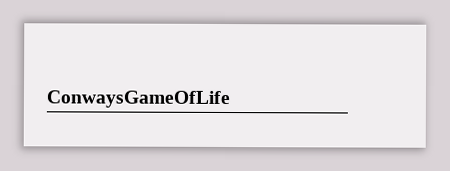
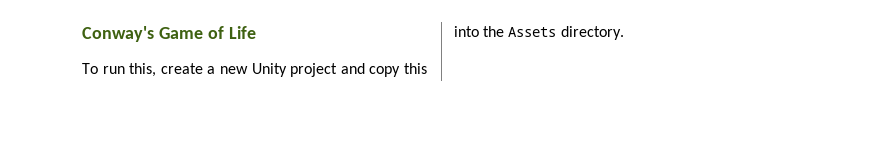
- ConwaysGameOfLife
+ Conway's Game of Life
+ To run this, create a new Unity project and copy this into the Assets directory.

